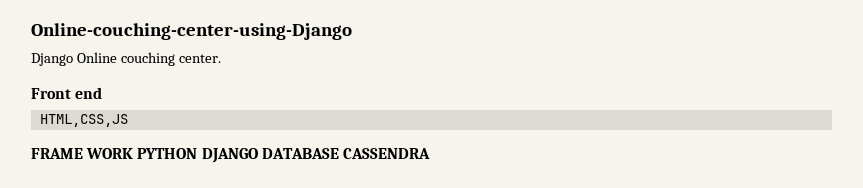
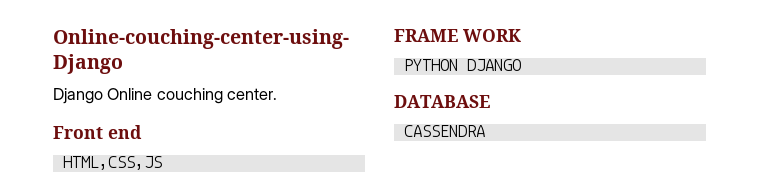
- FRAME WORK PYTHON DJANGO DATABASE CASSENDRA
+ FRAME WORK
+ PYTHON DJANGO
+ DATABASE
+ CASSENDRA

